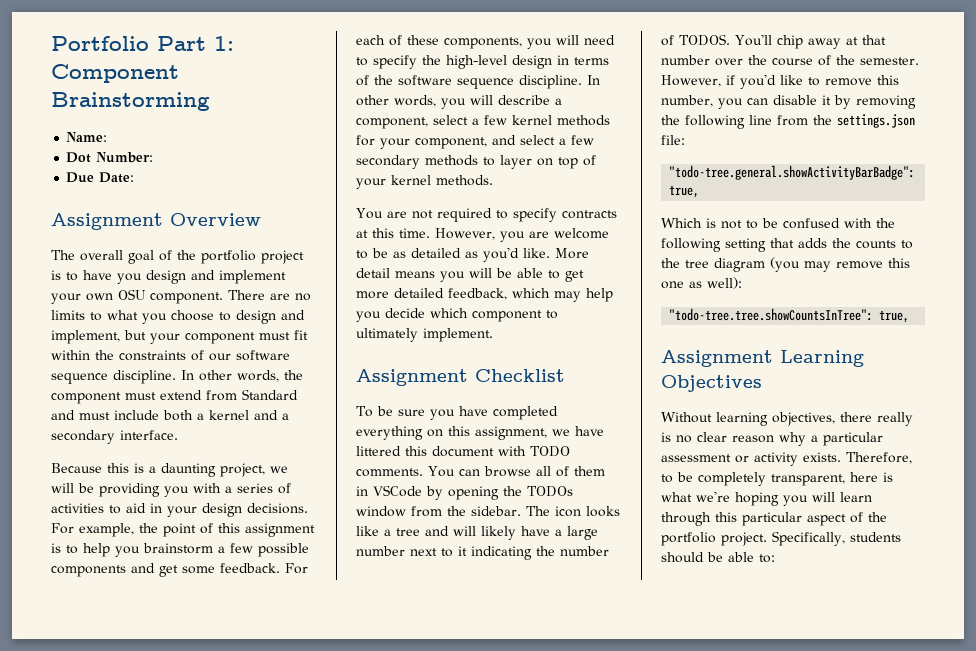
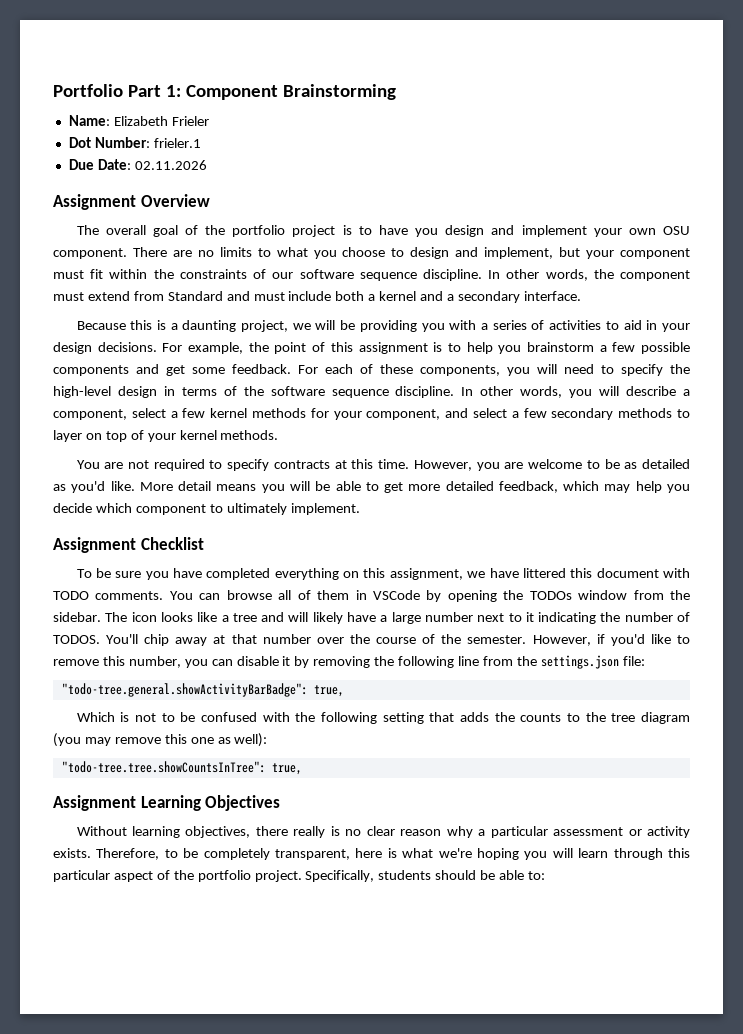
- Name:
+ Name: Elizabeth Frieler
- Dot Number:
+ Dot Number: frieler.1
- Due Date:
+ Due Date: 02.11.2026

